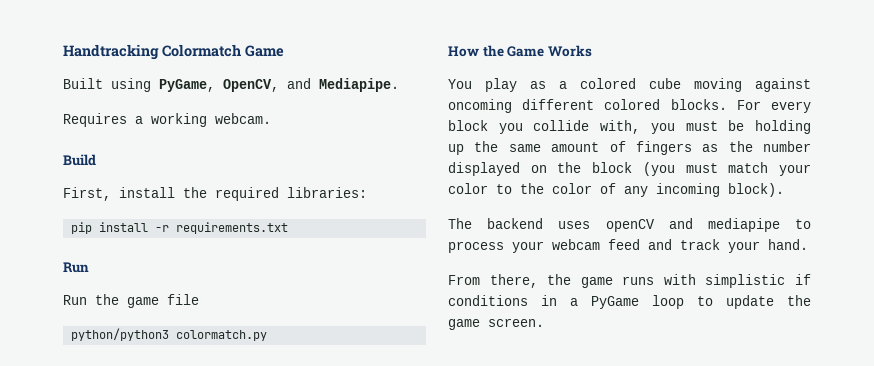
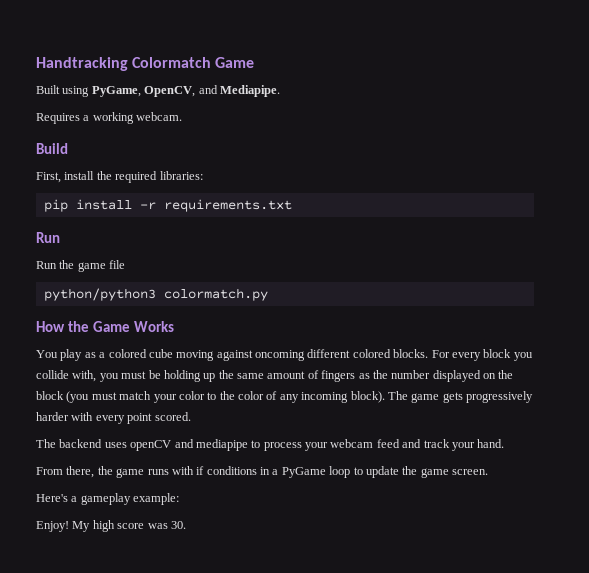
+ The game gets progressively harder with every point scored.
- From there, the game runs with simplistic if conditions in a PyGame loop to update the game screen.
+ From there, the game runs with if conditions in a PyGame loop to update the game screen.
+ Here's a gameplay example:
+ Enjoy! My high score was 30.

